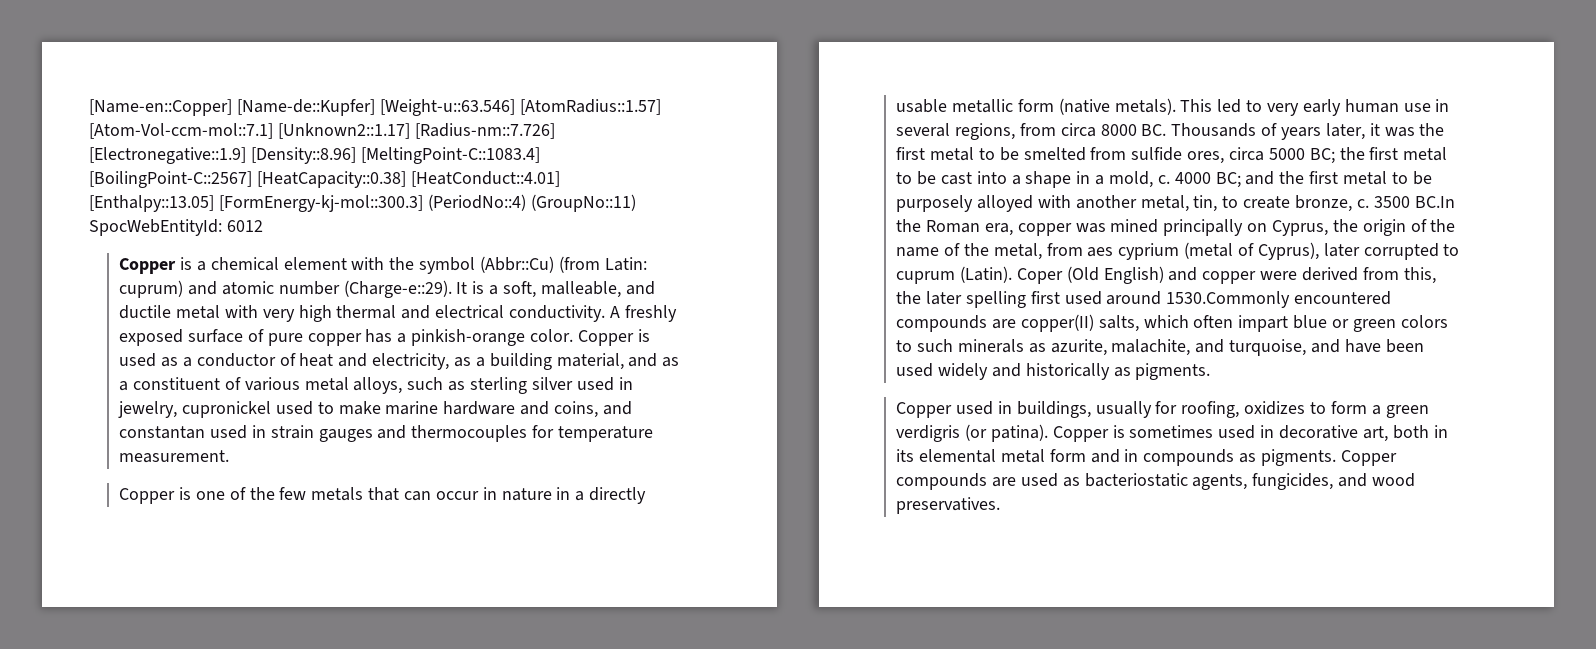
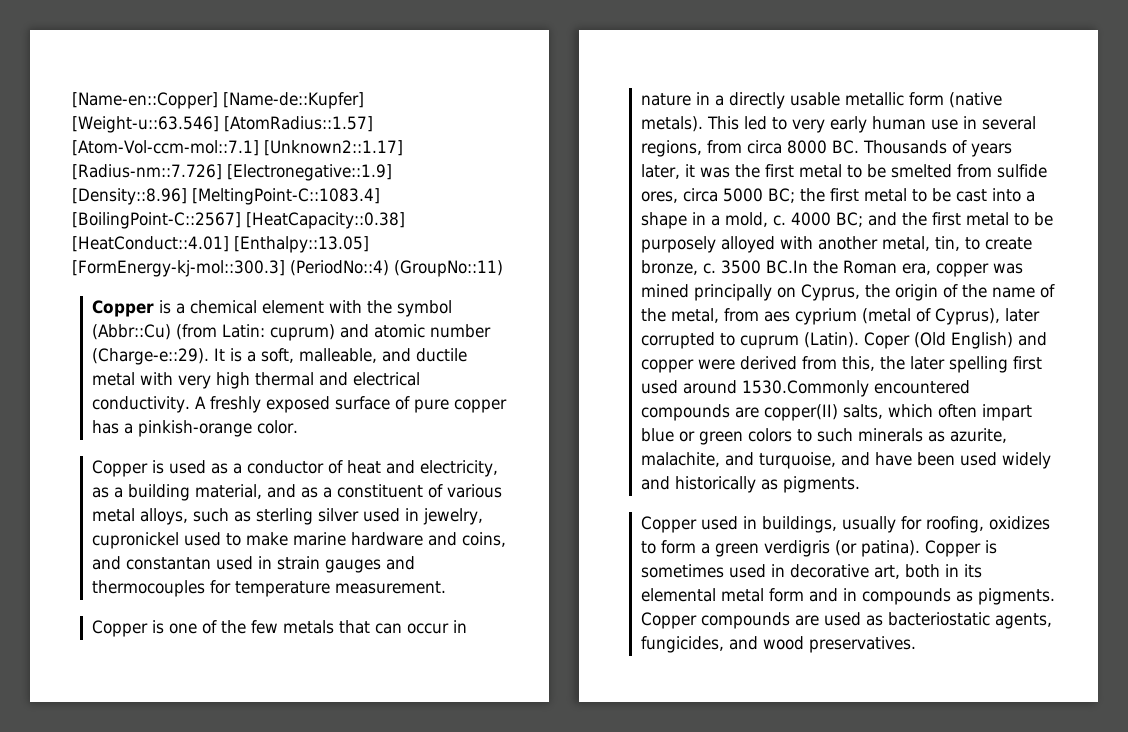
- [Name-en::Copper] [Name-de::Kupfer] [Weight-u::63.546] [AtomRadius::1.57] [Atom-Vol-ccm-mol::7.1] [Unknown2::1.17] [Radius-nm::7.726] [Electronegative::1.9] [Density::8.96] [MeltingPoint-C::1083.4] [BoilingPoint-C::2567] [HeatCapacity::0.38] [HeatConduct::4.01] [Enthalpy::13.05] [FormEnergy-kj-mol::300.3] (PeriodNo::4) (GroupNo::11) SpocWebEntityId: 6012
+ [Name-en::Copper] [Name-de::Kupfer] [Weight-u::63.546] [AtomRadius::1.57] [Atom-Vol-ccm-mol::7.1] [Unknown2::1.17] [Radius-nm::7.726] [Electronegative::1.9] [Density::8.96] [MeltingPoint-C::1083.4] [BoilingPoint-C::2567] [HeatCapacity::0.38] [HeatConduct::4.01] [Enthalpy::13.05] [FormEnergy-kj-mol::300.3] (PeriodNo::4) (GroupNo::11)
- A freshly exposed surface of pure copper has a pinkish-orange color. Copper is used as a conductor of heat and electricity, as a building material, and as a constituent of various metal alloys, such as sterling silver used in jewelry, cupronickel used to make marine hardware and coins, and constantan used in strain gauges and thermocouples for temperature measurement.
+ A freshly exposed surface of pure copper has a pinkish-orange color.
+ Copper is used as a conductor of heat and electricity, as a building material, and as a constituent of various metal alloys, such as sterling silver used in jewelry, cupronickel used to make marine hardware and coins, and constantan used in strain gauges and thermocouples for temperature measurement.

